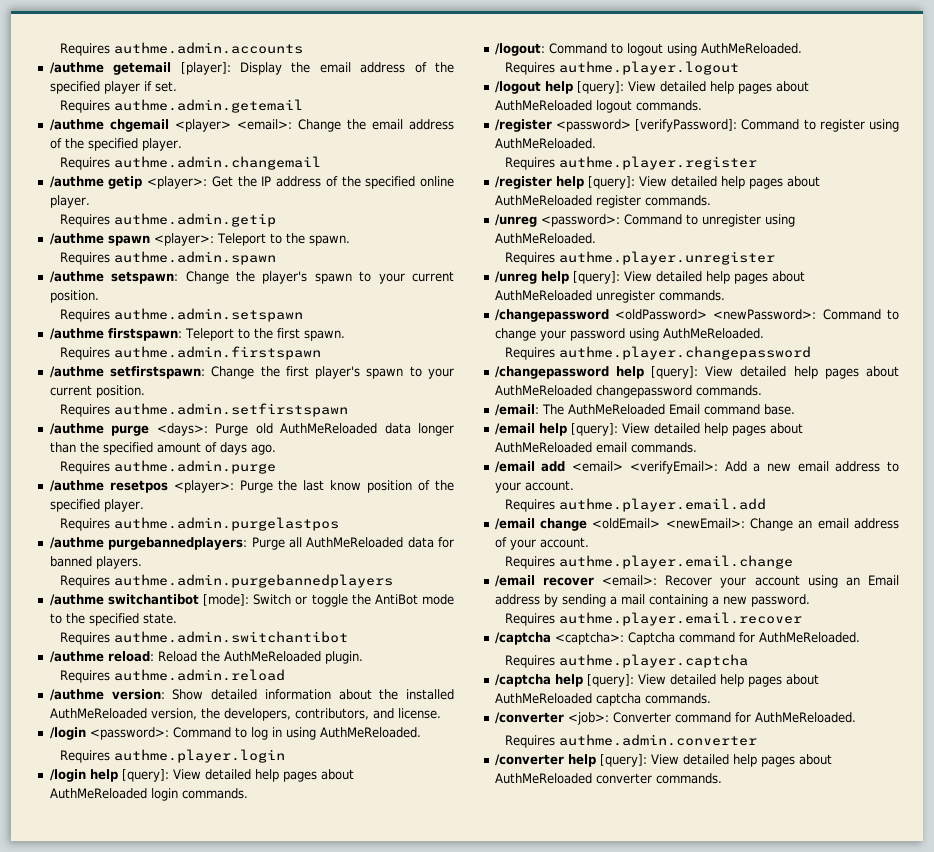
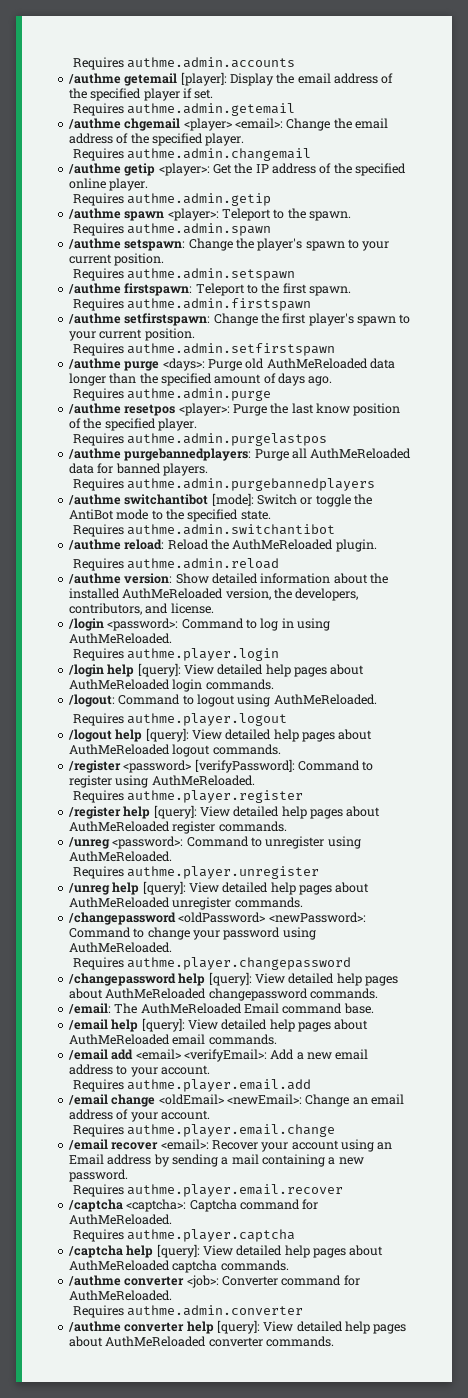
- /converter <job>: Converter command for AuthMeReloaded.
+ /authme converter <job>: Converter command for AuthMeReloaded.
- /converter help [query]: View detailed help pages about AuthMeReloaded converter commands.
+ /authme converter help [query]: View detailed help pages about AuthMeReloaded converter commands.

